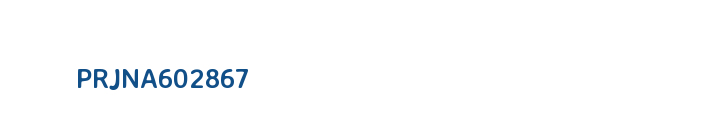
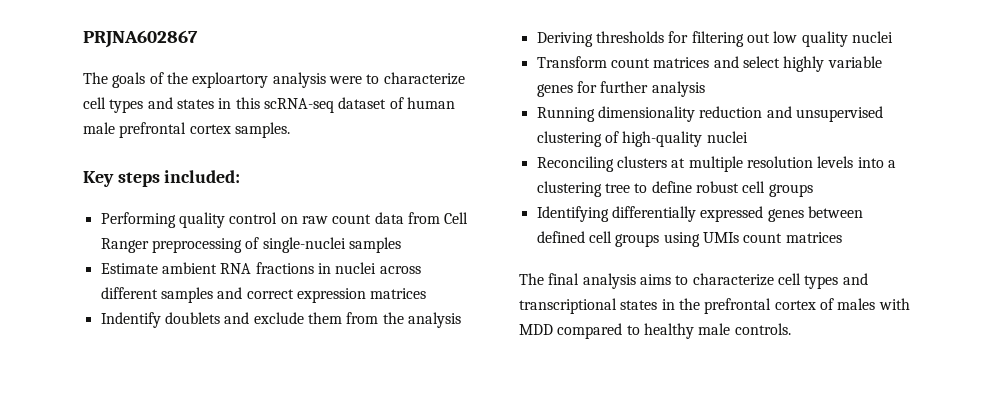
+ The goals of the exploartory analysis were to characterize cell types and states in this scRNA-seq dataset of human male prefrontal cortex samples.
+ Key steps included:
+ Performing quality control on raw count data from Cell Ranger preprocessing of single-nuclei samples
+ Estimate ambient RNA fractions in nuclei across different samples and correct expression matrices
+ Indentify doublets and exclude them from the analysis
+ Deriving thresholds for filtering out low quality nuclei
+ Transform count matrices and select highly variable genes for further analysis
+ Running dimensionality reduction and unsupervised clustering of high-quality nuclei
+ Reconciling clusters at multiple resolution levels into a clustering tree to define robust cell groups
+ Identifying differentially expressed genes between defined cell groups using UMIs count matrices
+ The final analysis aims to characterize cell types and transcriptional states in the prefrontal cortex of males with MDD compared to healthy male controls.

